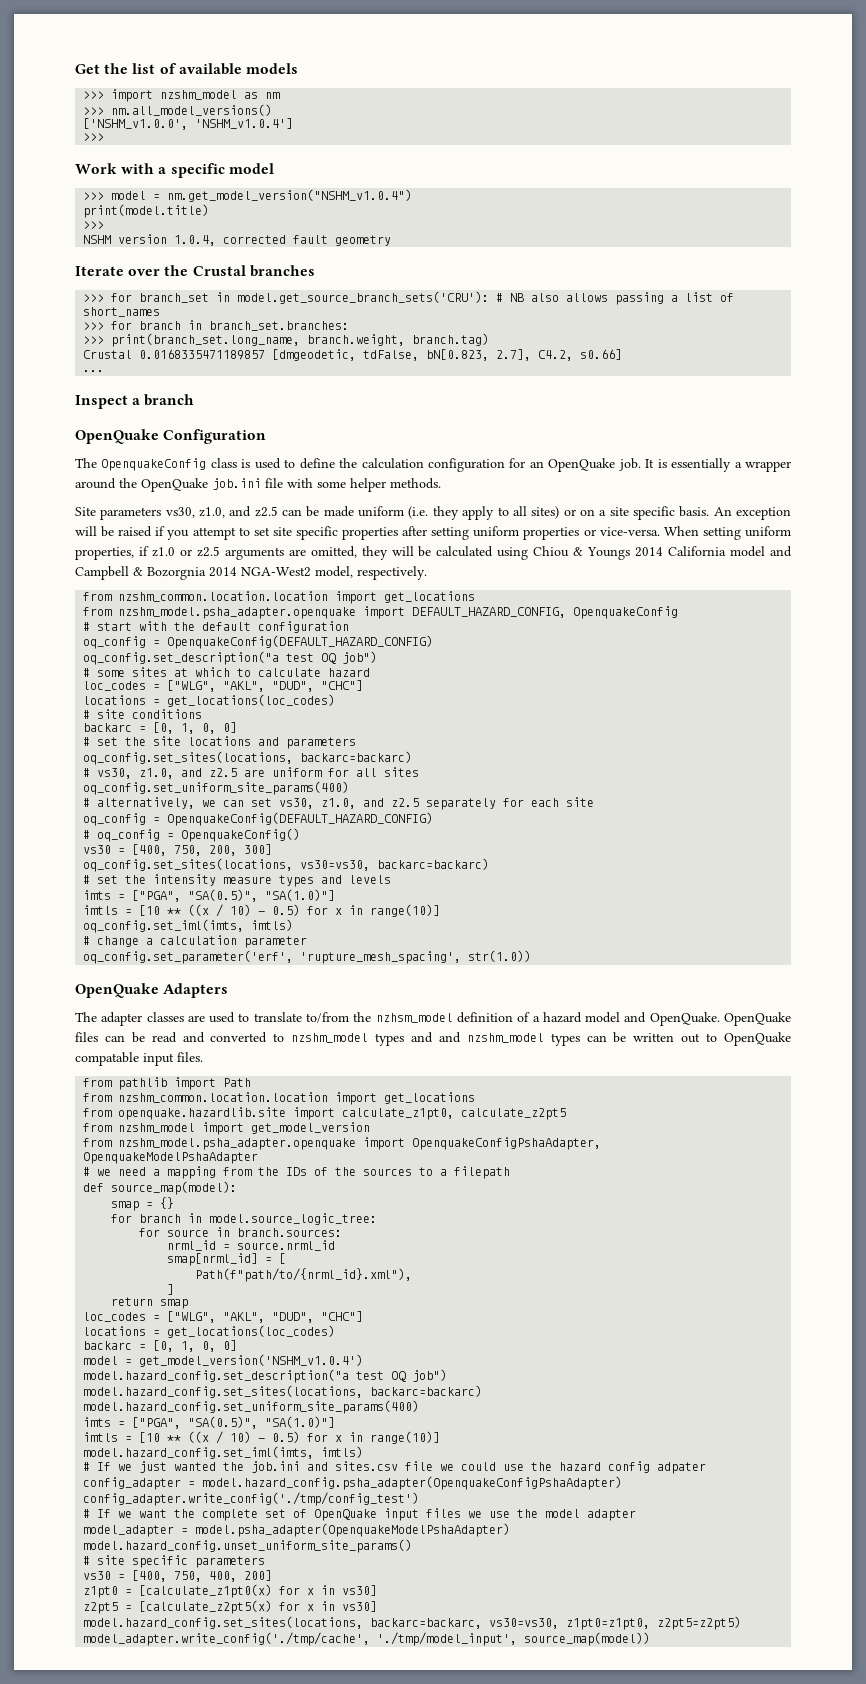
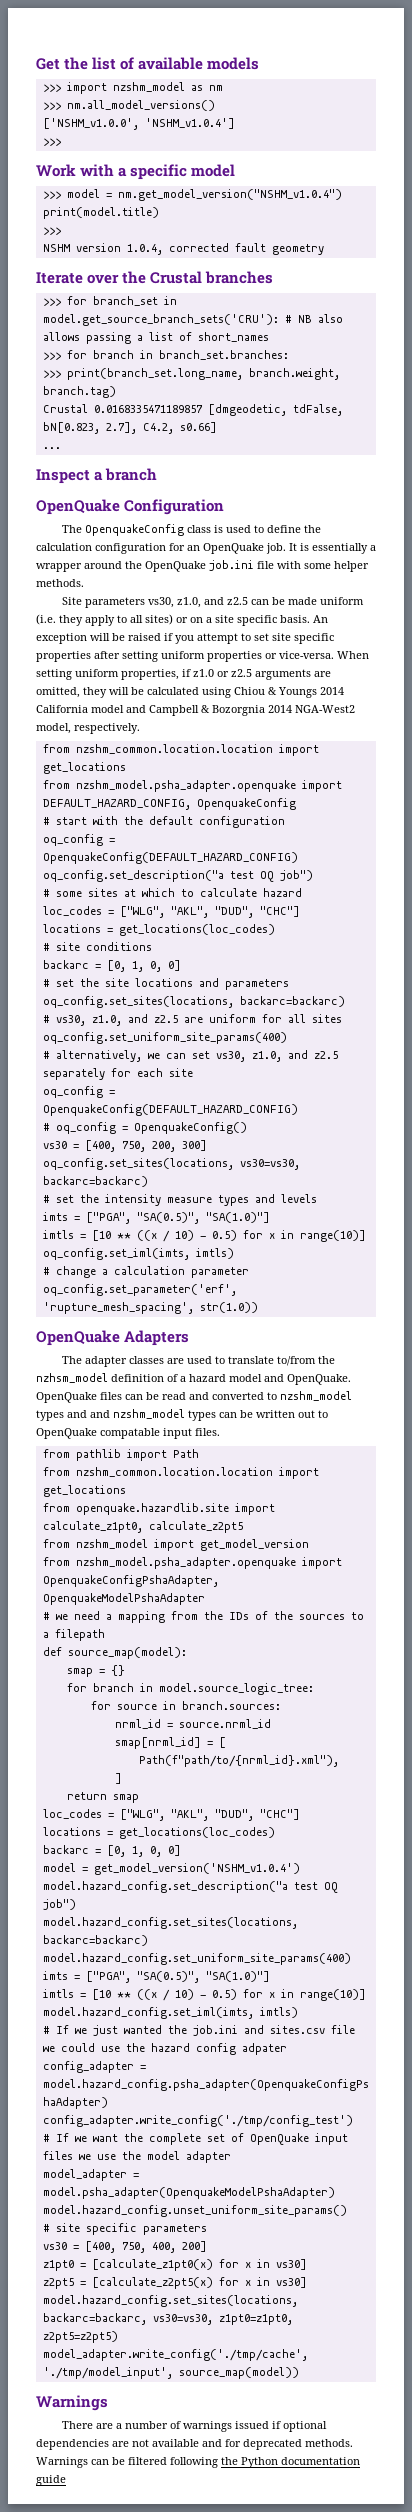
  model_adapter.write_config('./tmp/cache', './tmp/model_input', source_map(model))
+ Warnings
+ There are a number of warnings issued if optional dependencies are not available and for deprecated methods. Warnings can be filtered following the Python documentation guide

